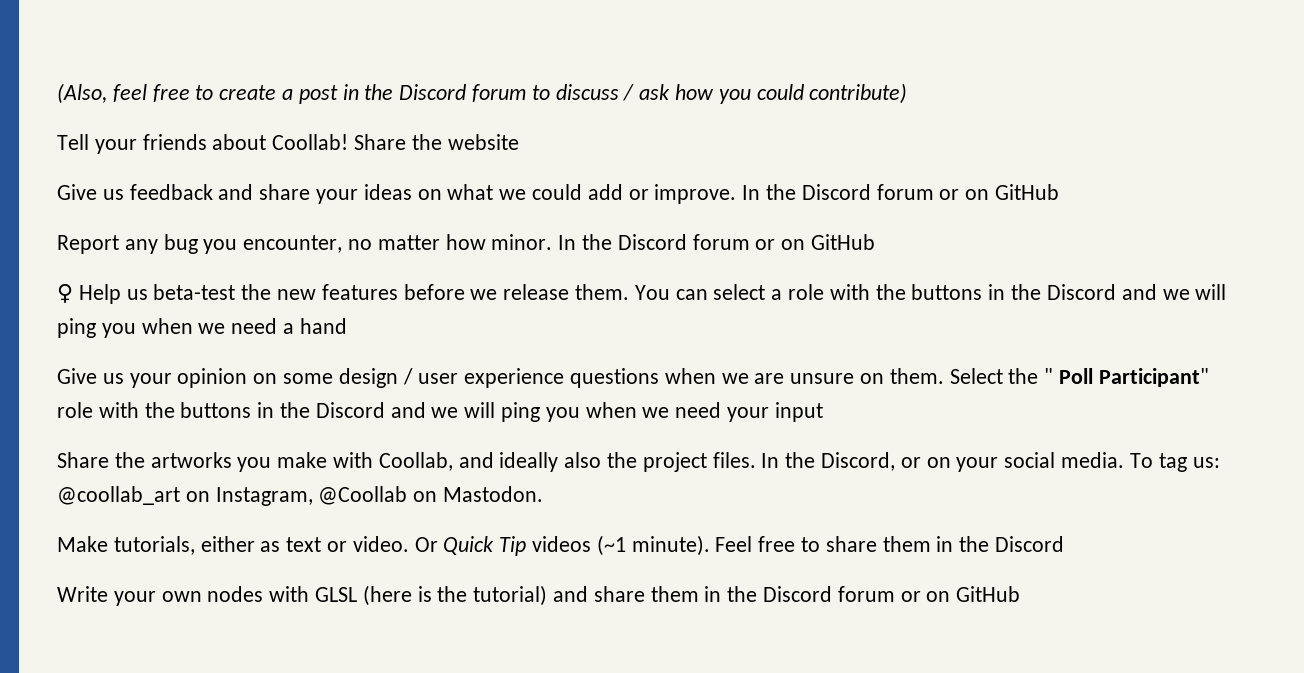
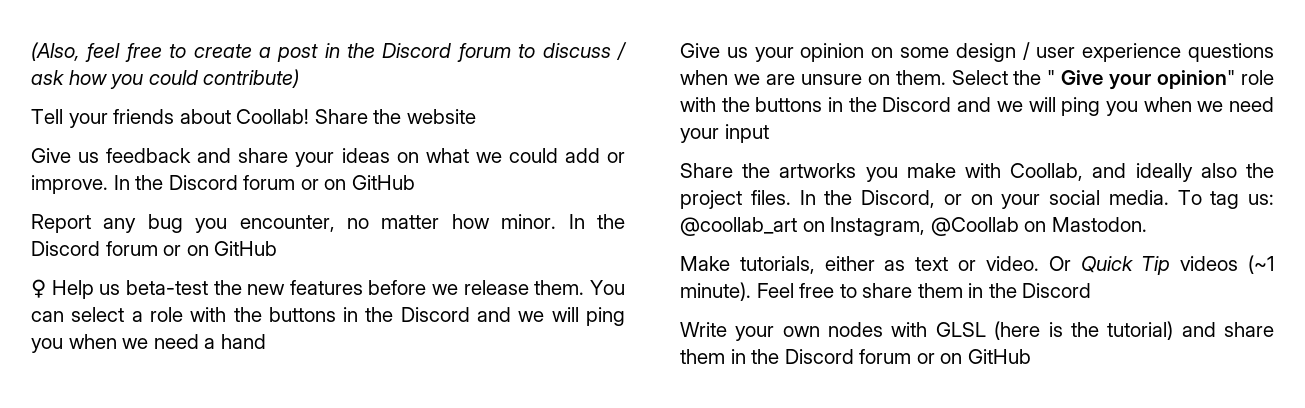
- Select the " Poll Participant" role with the buttons in the Discord and we will ping you when we need your input
+ Select the " Give your opinion" role with the buttons in the Discord and we will ping you when we need your input

